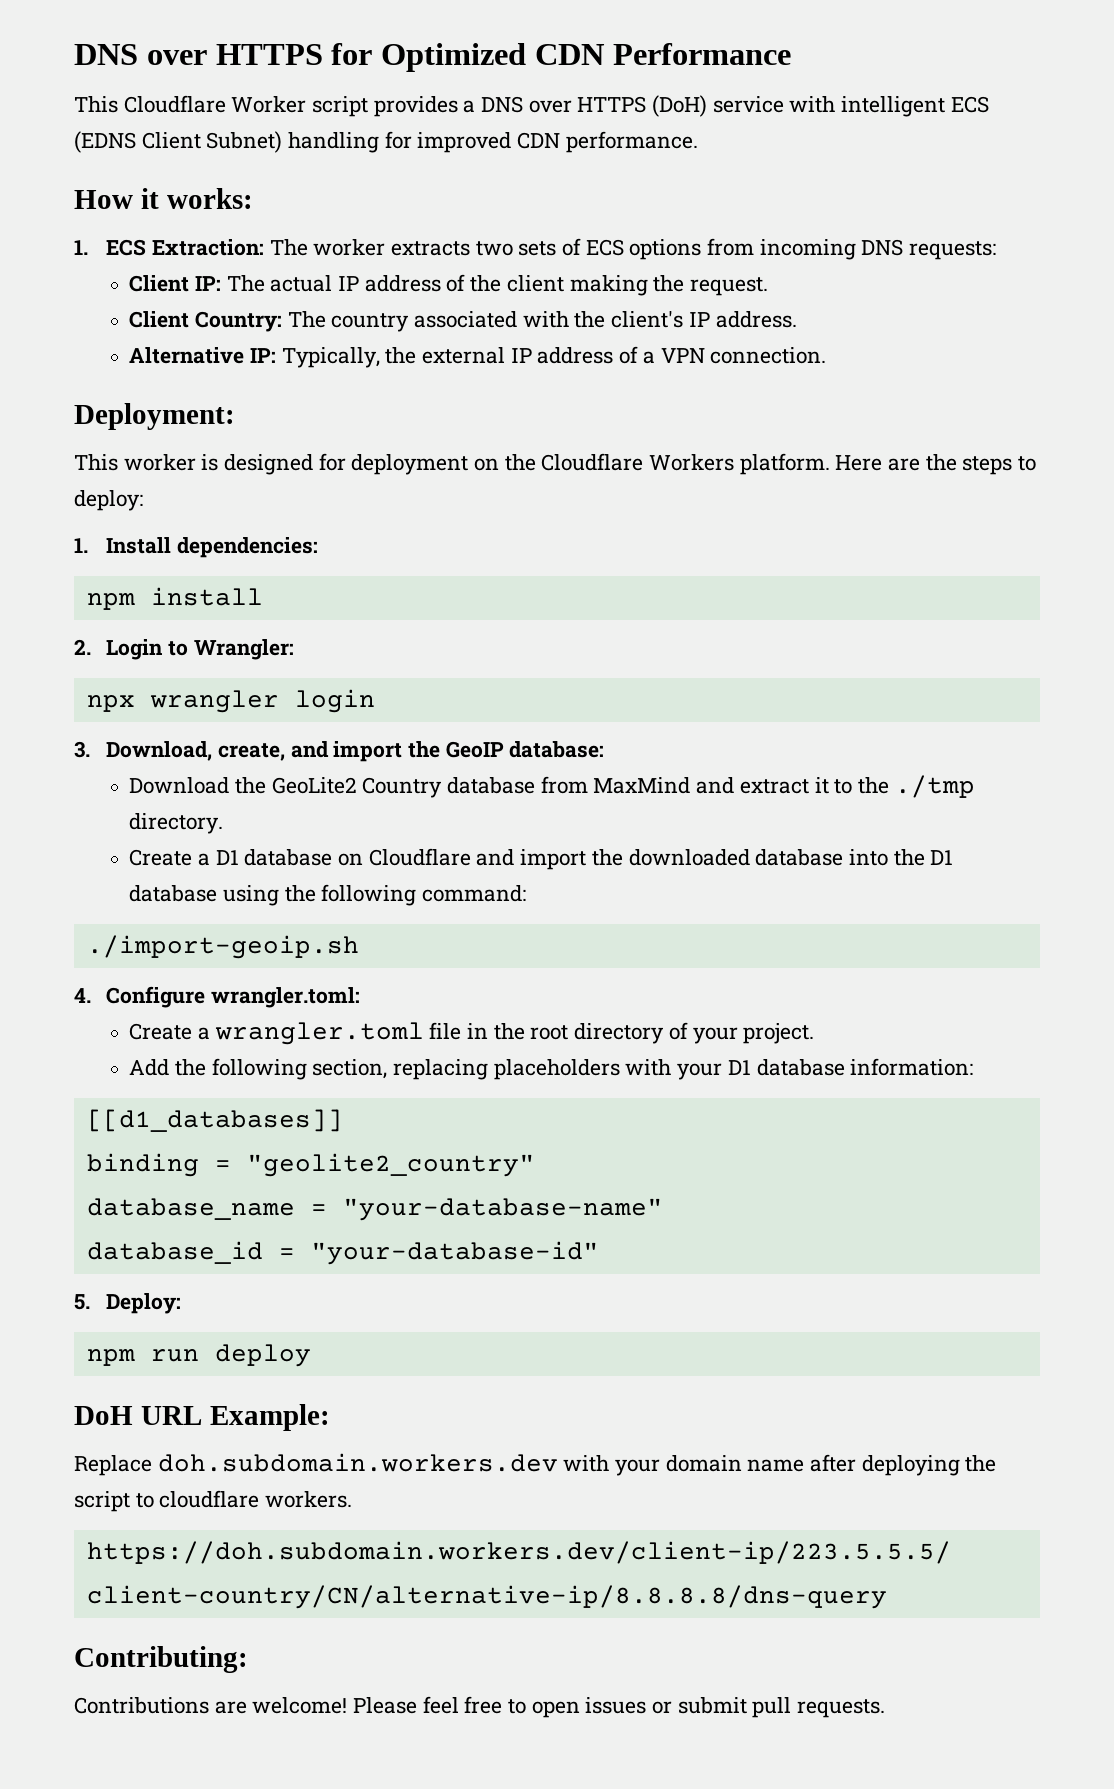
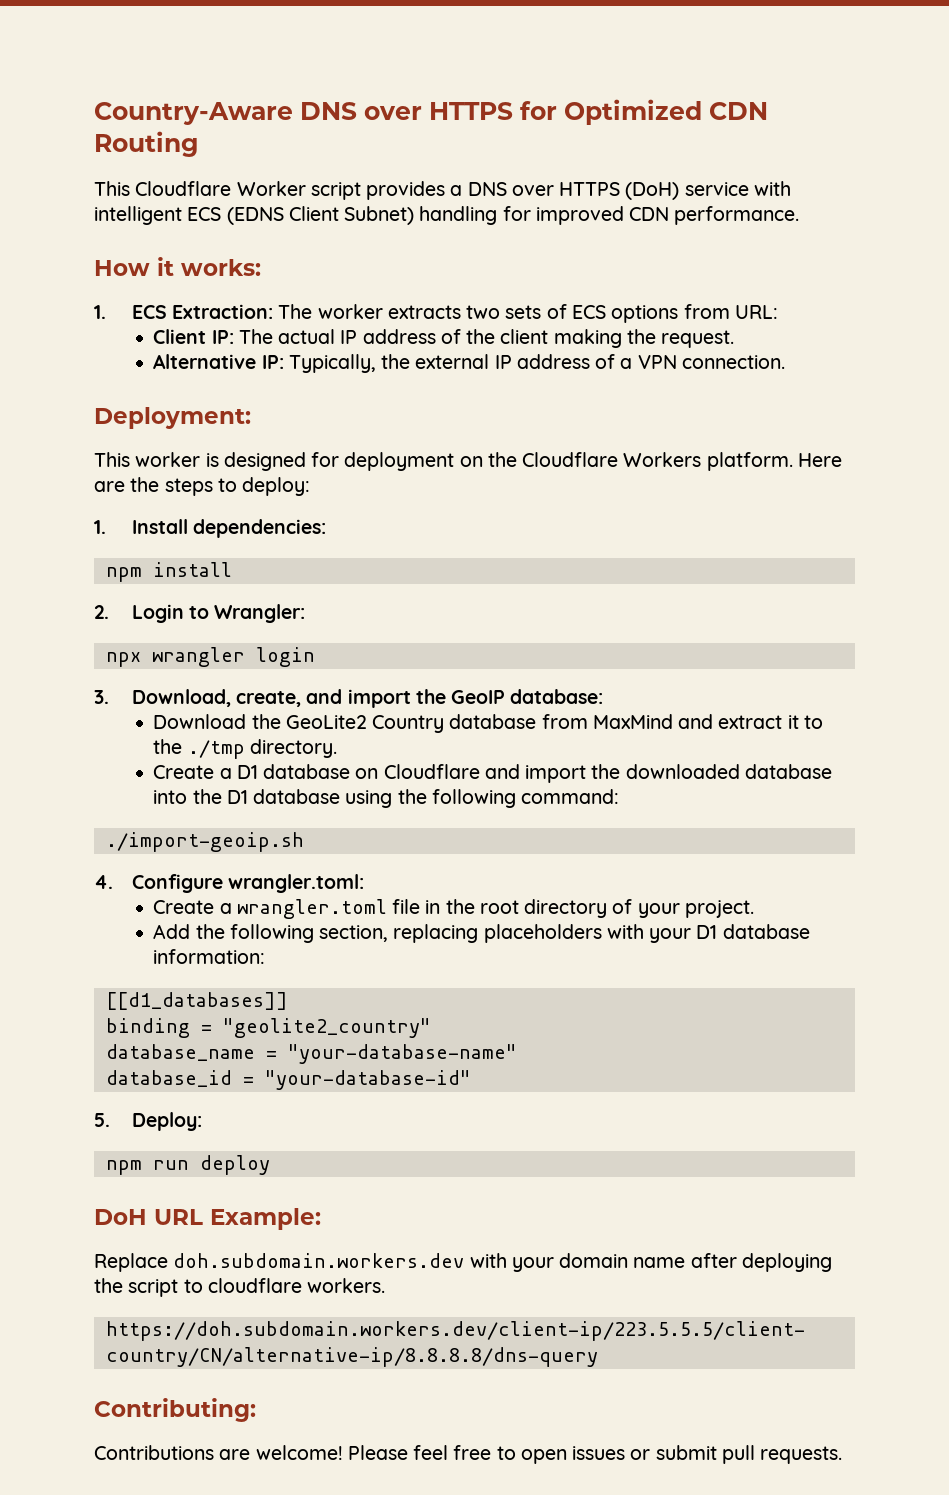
- DNS over HTTPS for Optimized CDN Performance
+ Country-Aware DNS over HTTPS for Optimized CDN Routing
- 1. ECS Extraction: The worker extracts two sets of ECS options from incoming DNS requests:
+ 1. ECS Extraction: The worker extracts two sets of ECS options from URL:
- Client Country: The country associated with the client's IP address.

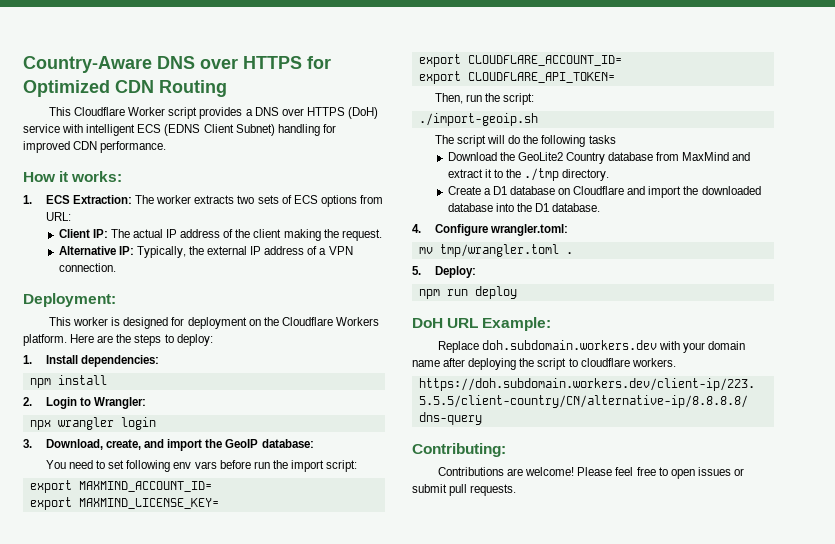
+ You need to set following env vars before run the import script:
+ export MAXMIND_ACCOUNT_ID=
+ export MAXMIND_LICENSE_KEY=
+ export CLOUDFLARE_ACCOUNT_ID=
+ export CLOUDFLARE_API_TOKEN=
+ Then, run the script:
+ ./import-geoip.sh
+ The script will do the following tasks
- Create a D1 database on Cloudflare and import the downloaded database into the D1 database using the following command:
- ./import-geoip.sh
+ Create a D1 database on Cloudflare and import the downloaded database into the D1 database.
  4. Configure wrangler.toml:
- Create a wrangler.toml file in the root directory of your project.
- Add the following section, replacing placeholders with your D1 database information:
- [[d1_databases]]
- binding = "geolite2_country"
- database_name = "your-database-name"
- database_id = "your-database-id"
+ mv tmp/wrangler.toml .

